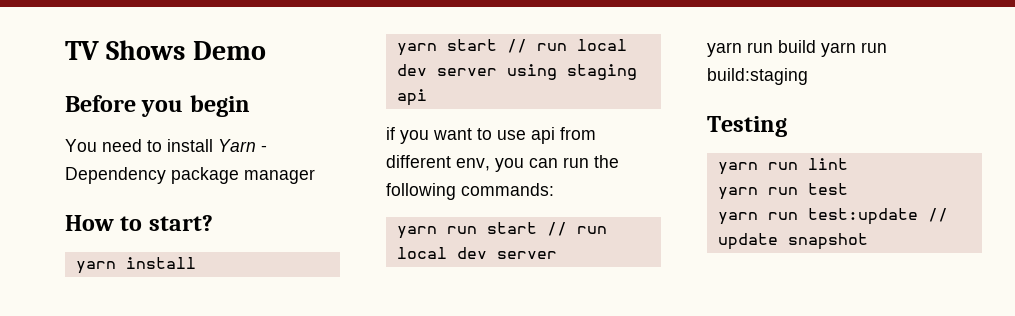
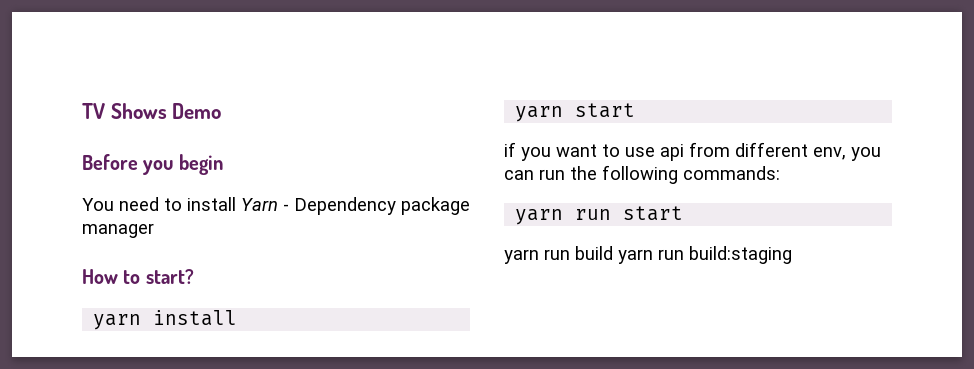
- yarn start // run local dev server using staging api
+ yarn start
- yarn run start // run local dev server
+ yarn run start
- Testing
- yarn run lint
- yarn run test
- yarn run test:update // update snapshot

